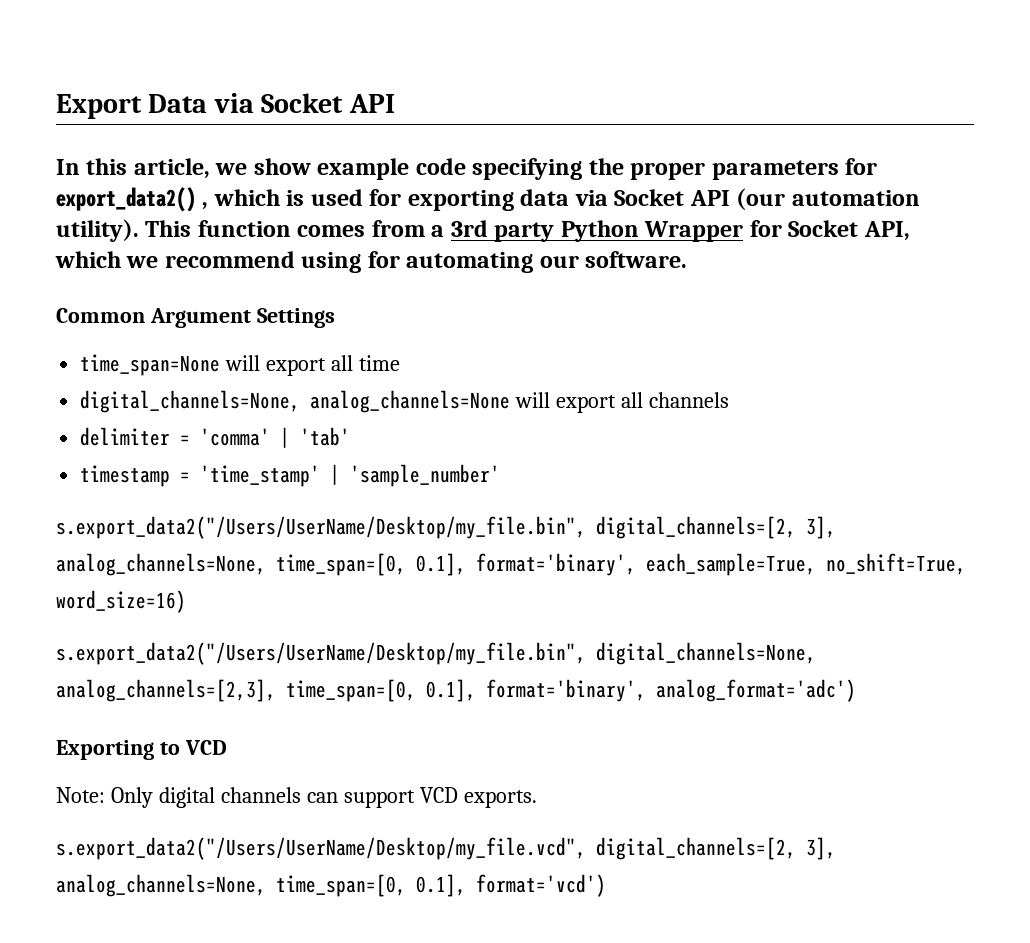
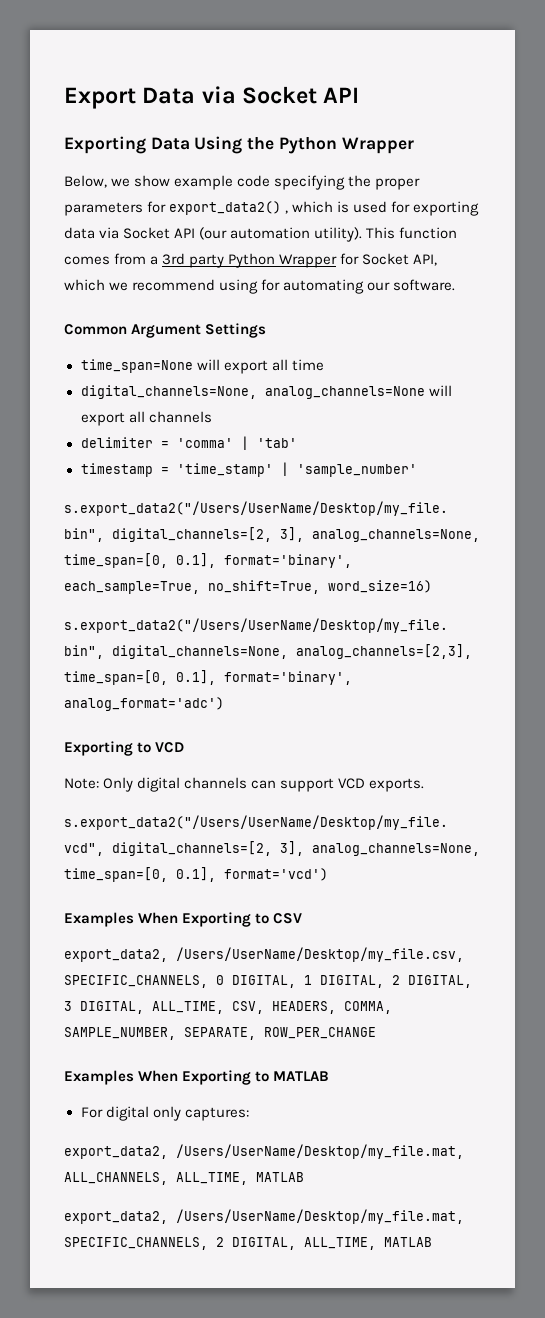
- In this article, we show example code specifying the proper parameters for export_data2() , which is used for exporting data via Socket API (our automation utility).
+ Exporting Data Using the Python Wrapper
+ Below, we show example code specifying the proper parameters for export_data2() , which is used for exporting data via Socket API (our automation utility).
+ Examples When Exporting to CSV
+ export_data2, /Users/UserName/Desktop/my_file.csv, SPECIFIC_CHANNELS, 0 DIGITAL, 1 DIGITAL, 2 DIGITAL, 3 DIGITAL, ALL_TIME, CSV, HEADERS, COMMA, SAMPLE_NUMBER, SEPARATE, ROW_PER_CHANGE
+ Examples When Exporting to MATLAB
+ For digital only captures:
+ export_data2, /Users/UserName/Desktop/my_file.mat, ALL_CHANNELS, ALL_TIME, MATLAB
+ export_data2, /Users/UserName/Desktop/my_file.mat, SPECIFIC_CHANNELS, 2 DIGITAL, ALL_TIME, MATLAB

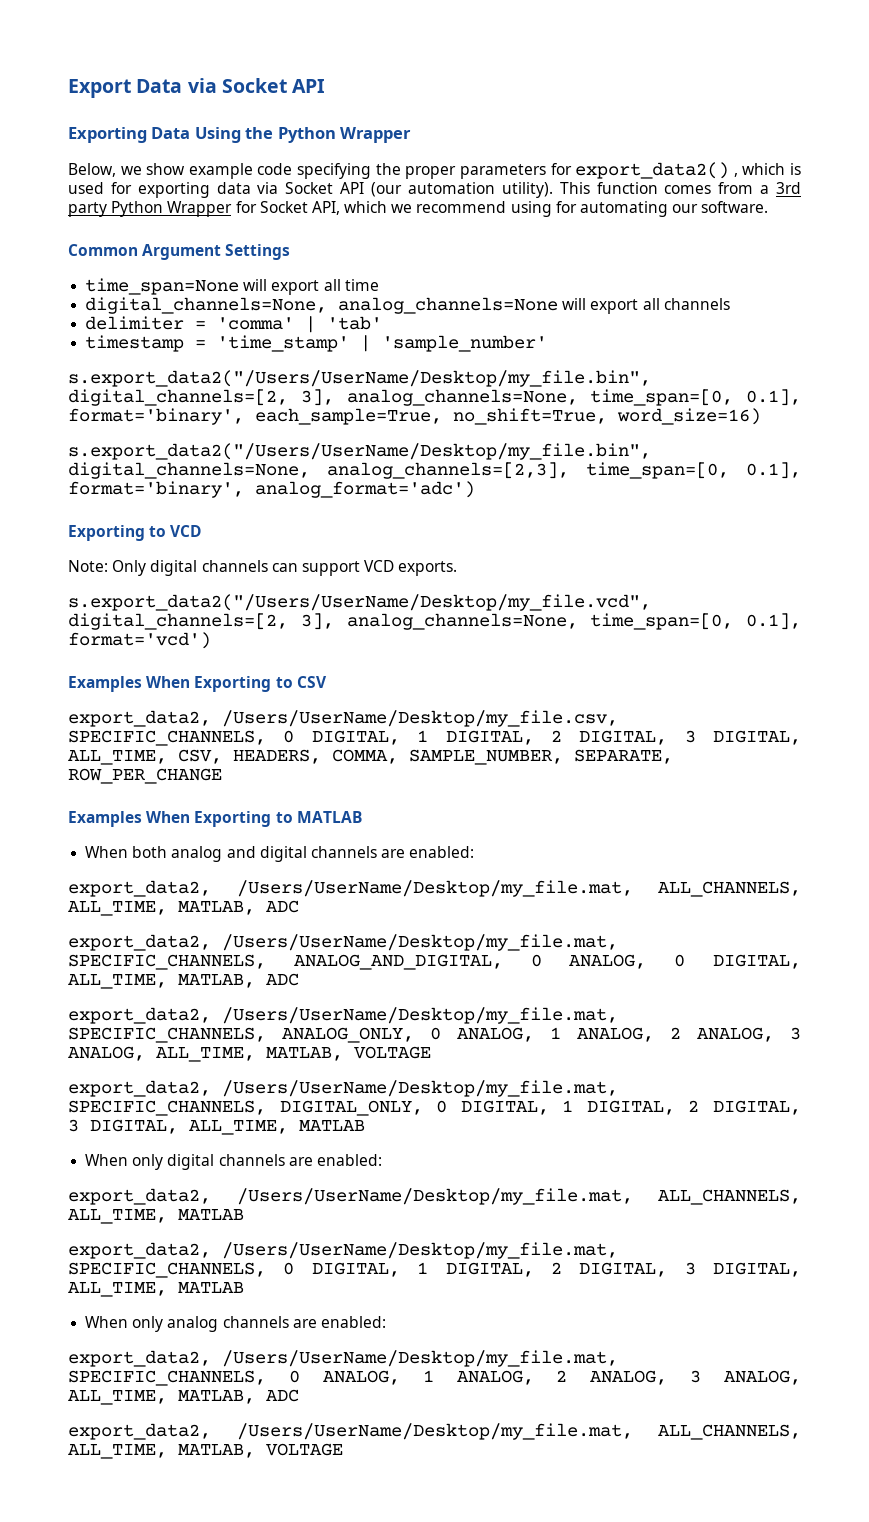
- For digital only captures:
+ When both analog and digital channels are enabled:
+ export_data2, /Users/UserName/Desktop/my_file.mat, ALL_CHANNELS, ALL_TIME, MATLAB, ADC
+ export_data2, /Users/UserName/Desktop/my_file.mat, SPECIFIC_CHANNELS, ANALOG_AND_DIGITAL, 0 ANALOG, 0 DIGITAL, ALL_TIME, MATLAB, ADC
+ export_data2, /Users/UserName/Desktop/my_file.mat, SPECIFIC_CHANNELS, ANALOG_ONLY, 0 ANALOG, 1 ANALOG, 2 ANALOG, 3 ANALOG, ALL_TIME, MATLAB, VOLTAGE
+ export_data2, /Users/UserName/Desktop/my_file.mat, SPECIFIC_CHANNELS, DIGITAL_ONLY, 0 DIGITAL, 1 DIGITAL, 2 DIGITAL, 3 DIGITAL, ALL_TIME, MATLAB
+ When only digital channels are enabled:
- export_data2, /Users/UserName/Desktop/my_file.mat, SPECIFIC_CHANNELS, 2 DIGITAL, ALL_TIME, MATLAB
+ export_data2, /Users/UserName/Desktop/my_file.mat, SPECIFIC_CHANNELS, 0 DIGITAL, 1 DIGITAL, 2 DIGITAL, 3 DIGITAL, ALL_TIME, MATLAB
+ When only analog channels are enabled:
+ export_data2, /Users/UserName/Desktop/my_file.mat, SPECIFIC_CHANNELS, 0 ANALOG, 1 ANALOG, 2 ANALOG, 3 ANALOG, ALL_TIME, MATLAB, ADC
+ export_data2, /Users/UserName/Desktop/my_file.mat, ALL_CHANNELS, ALL_TIME, MATLAB, VOLTAGE

